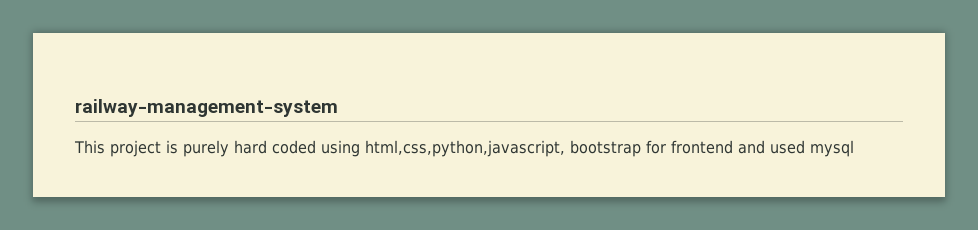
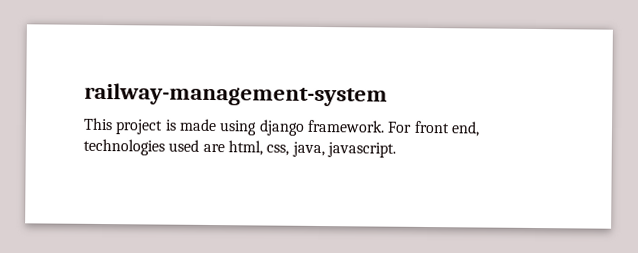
- This project is purely hard coded using html,css,python,javascript, bootstrap for frontend and used mysql
+ This project is made using django framework. For front end, technologies used are html, css, java, javascript.

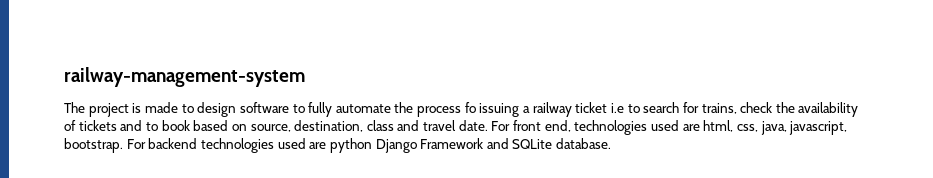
- This project is made using django framework.
+ The project is made to design software to fully automate the process fo issuing a railway ticket i.e to search for trains, check the availability of tickets and to book based on source, destination, class and travel date.
- For front end, technologies used are html, css, java, javascript.
+ For front end, technologies used are html, css, java, javascript, bootstrap. For backend technologies used are python Django Framework and SQLite database.

